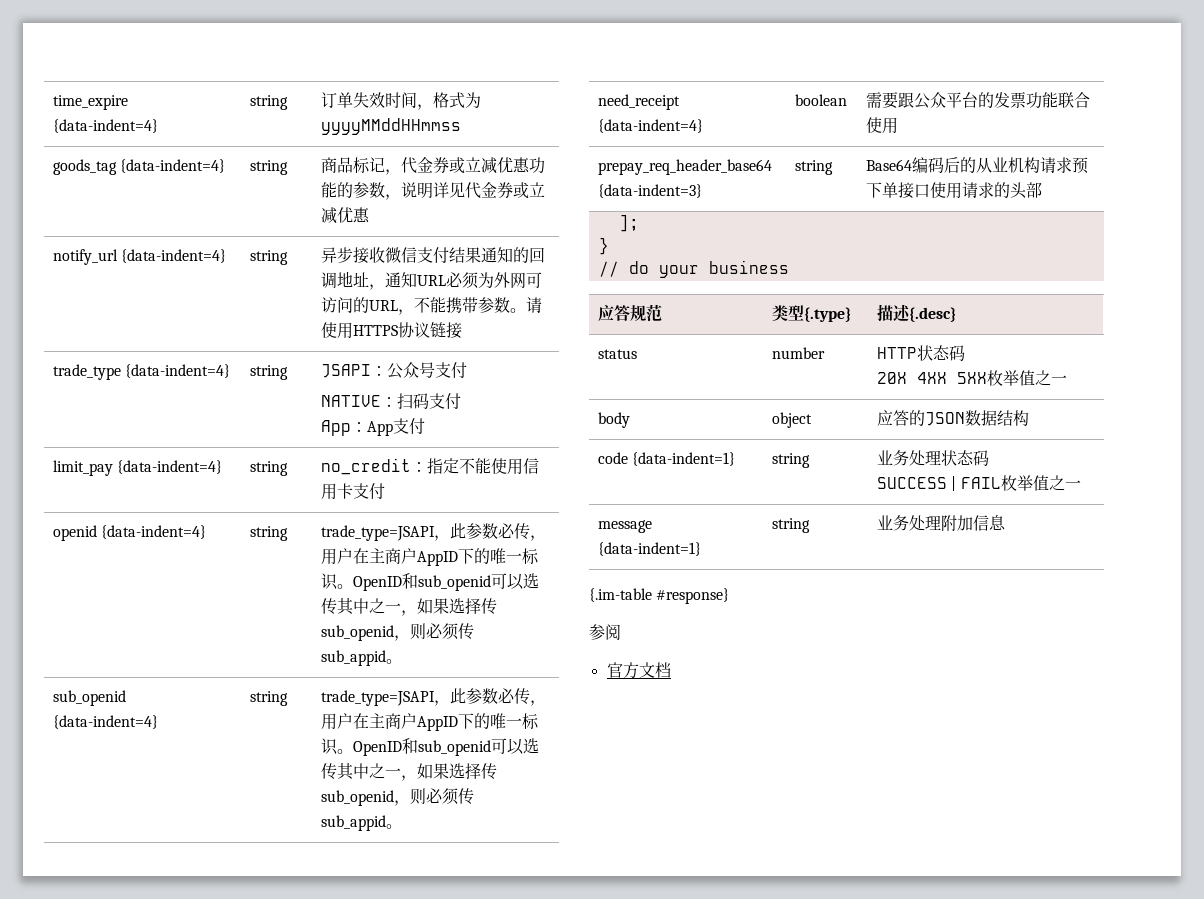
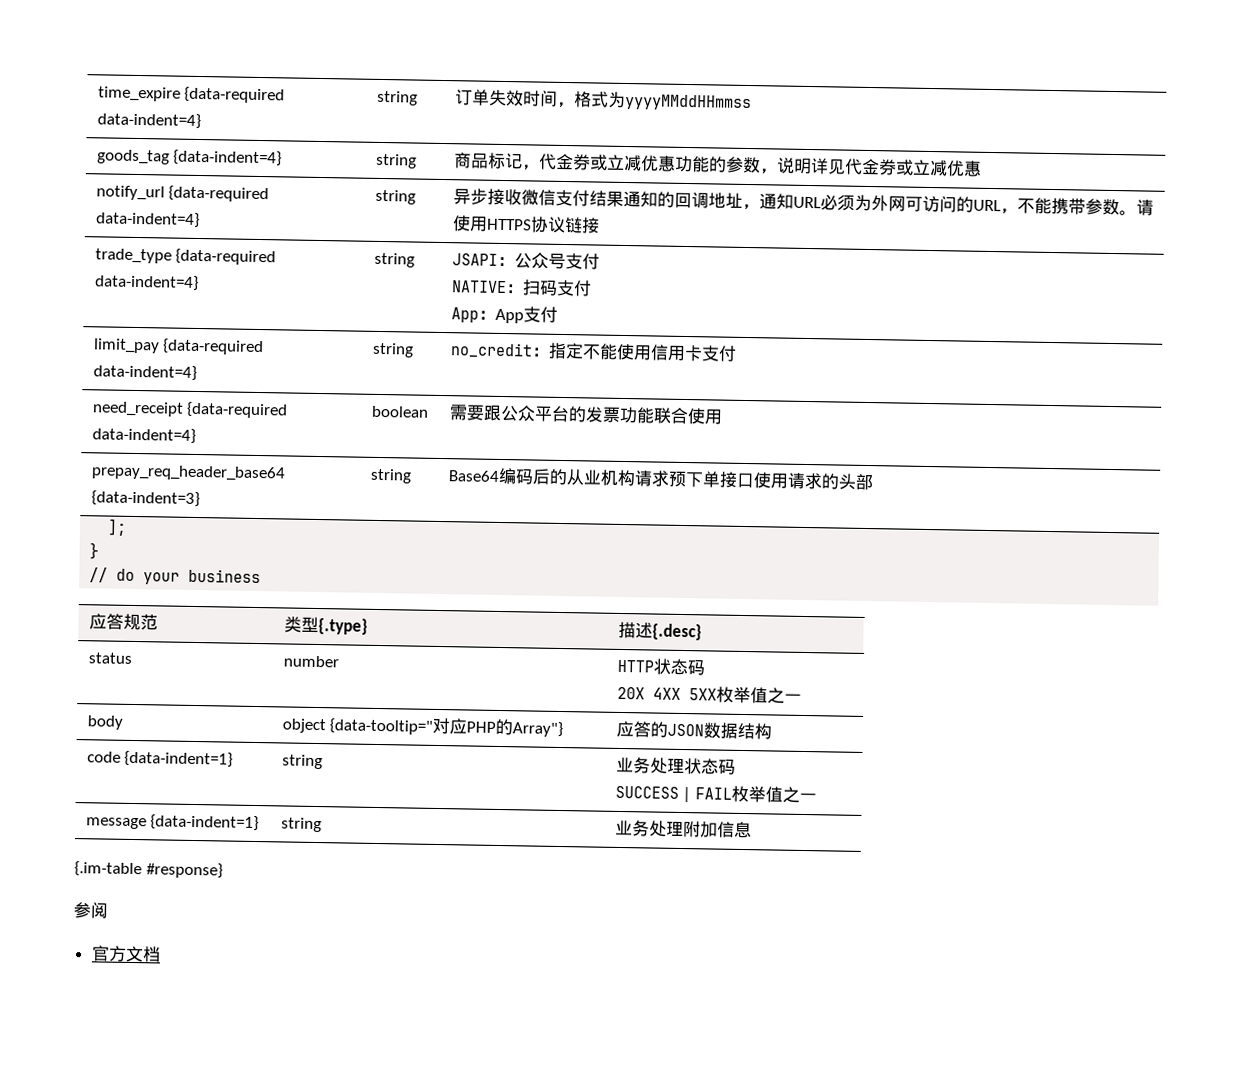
- time_expire {data-indent=4} | string | 订单失效时间，格式为yyyyMMddHHmmss
+ time_expire {data-required data-indent=4} | string | 订单失效时间，格式为yyyyMMddHHmmss
- notify_url {data-indent=4} | string | 异步接收微信支付结果通知的回调地址，通知URL必须为外网可访问的URL，不能携带参数。请使用HTTPS协议链接
+ notify_url {data-required data-indent=4} | string | 异步接收微信支付结果通知的回调地址，通知URL必须为外网可访问的URL，不能携带参数。请使用HTTPS协议链接
- trade_type {data-indent=4} | string | JSAPI：公众号支付
+ trade_type {data-required data-indent=4} | string | JSAPI：公众号支付
- limit_pay {data-indent=4} | string | no_credit：指定不能使用信用卡支付
+ limit_pay {data-required data-indent=4} | string | no_credit：指定不能使用信用卡支付
- openid {data-indent=4} | string | trade_type=JSAPI，此参数必传，用户在主商户AppID下的唯一标识。OpenID和sub_openid可以选传其中之一，如果选择传sub_openid，则必须传sub_appid。
- sub_openid {data-indent=4} | string | trade_type=JSAPI，此参数必传，用户在主商户AppID下的唯一标识。OpenID和sub_openid可以选传其中之一，如果选择传sub_openid，则必须传sub_appid。
- need_receipt {data-indent=4} | boolean | 需要跟公众平台的发票功能联合使用
+ need_receipt {data-required data-indent=4} | boolean | 需要跟公众平台的发票功能联合使用
- body | object | 应答的JSON数据结构
+ body | object {data-tooltip="对应PHP的Array"} | 应答的JSON数据结构

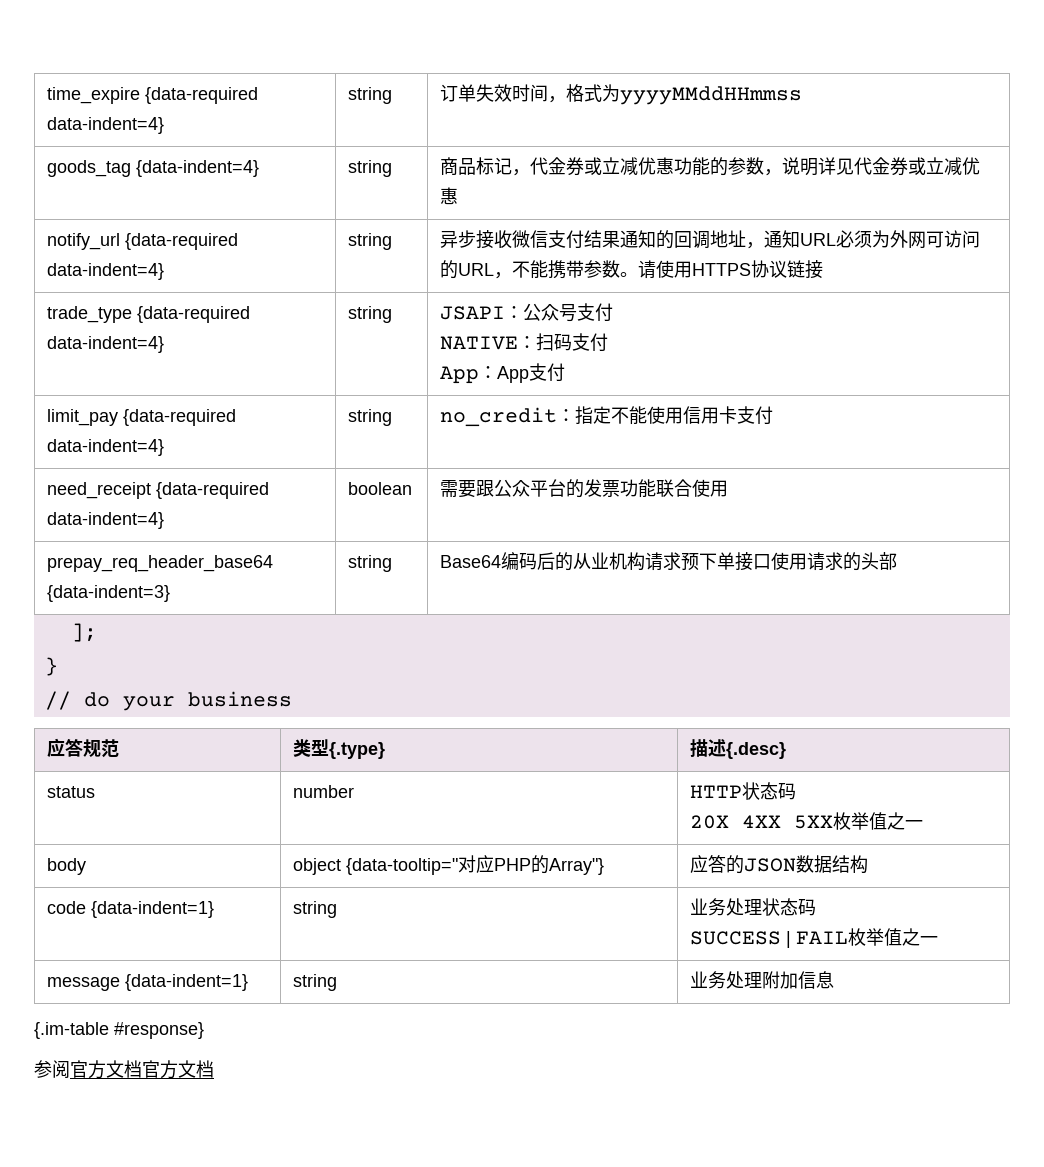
- 参阅
- 官方文档
+ 参阅官方文档官方文档

